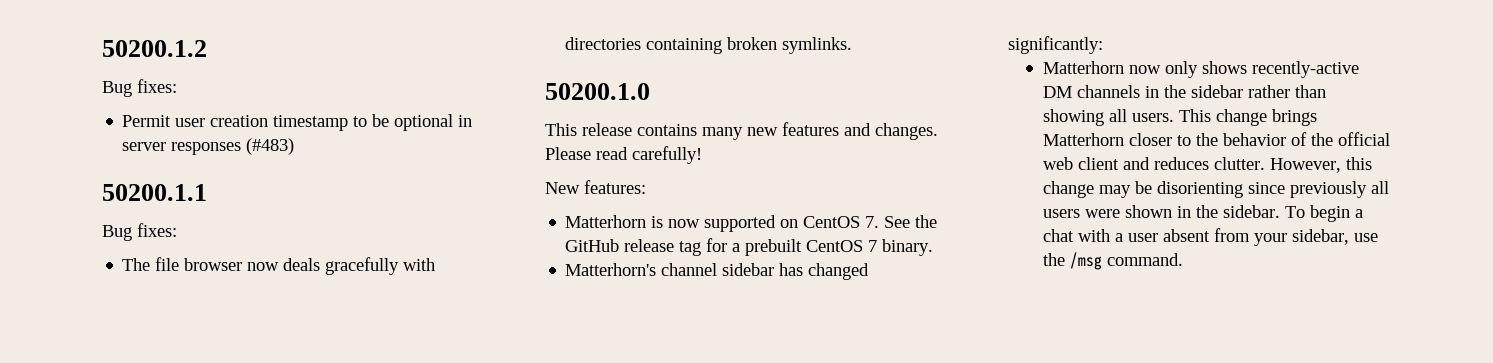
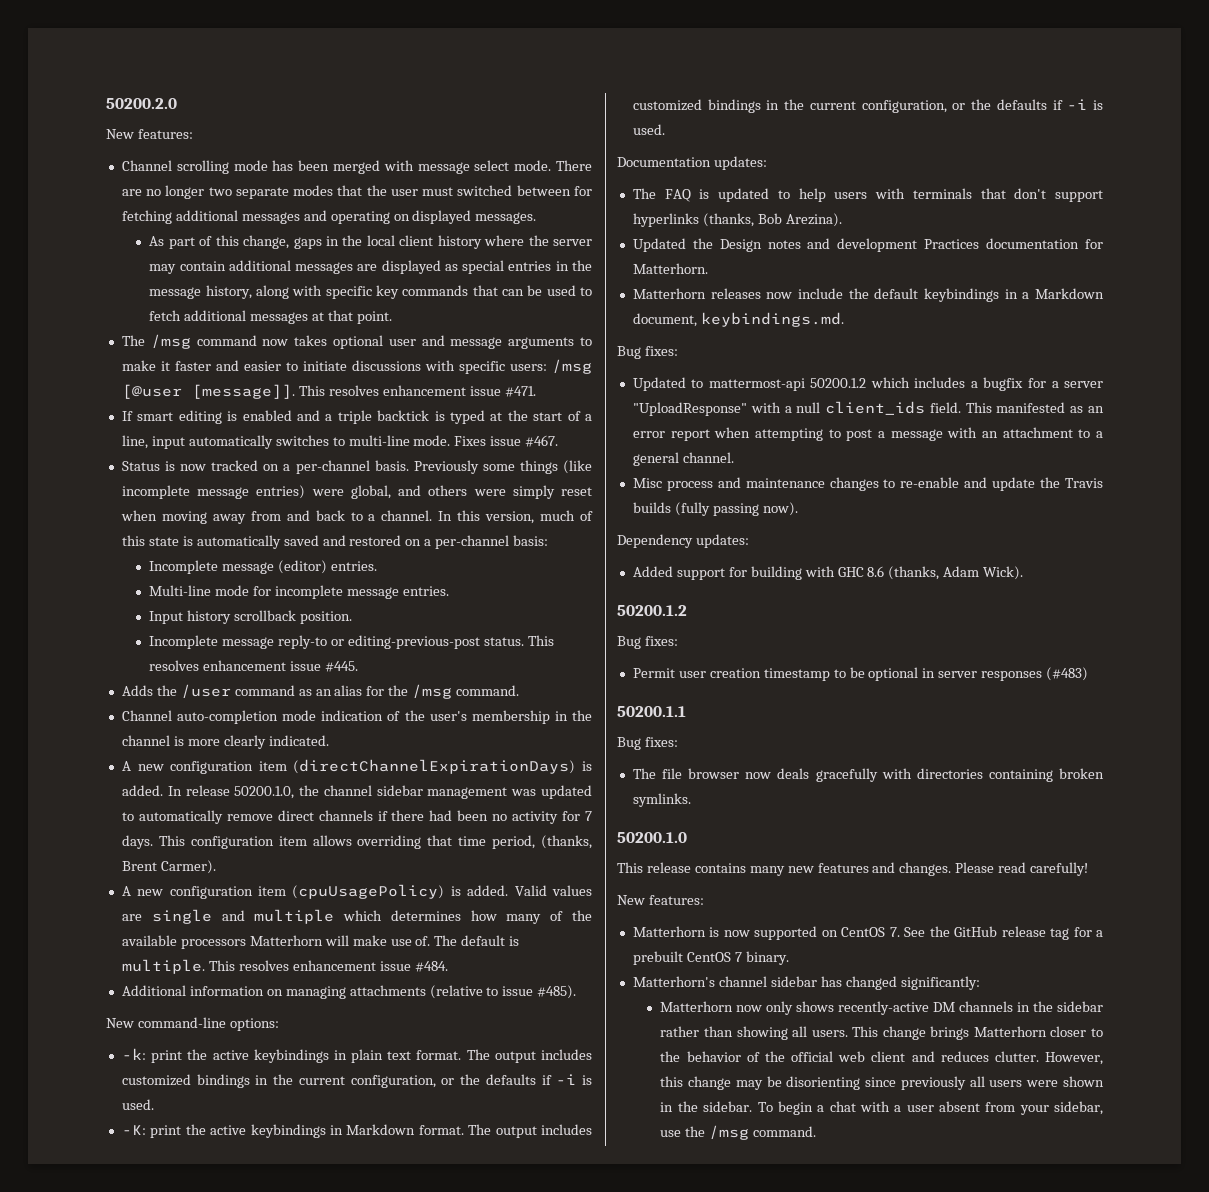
+ 50200.2.0
+ New features:
+ Channel scrolling mode has been merged with message select mode. There are no longer two separate modes that the user must switched between for fetching additional messages and operating on displayed messages.
+ As part of this change, gaps in the local client history where the server may contain additional messages are displayed as special entries in the message history, along with specific key commands that can be used to fetch additional messages at that point.
+ The /msg command now takes optional user and message arguments to make it faster and easier to initiate discussions with specific users: /msg [@user [message]]. This resolves enhancement issue #471.
+ If smart editing is enabled and a triple backtick is typed at the start of a line, input automatically switches to multi-line mode. Fixes issue #467.
+ Status is now tracked on a per-channel basis. Previously some things (like incomplete message entries) were global, and others were simply reset when moving away from and back to a channel. In this version, much of this state is automatically saved and restored on a per-channel basis:
+ Incomplete message (editor) entries.
+ Multi-line mode for incomplete message entries.
+ Input history scrollback position.
+ Incomplete message reply-to or editing-previous-post status. This resolves enhancement issue #445.
+ Adds the /user command as an alias for the /msg command.
+ Channel auto-completion mode indication of the user's membership in the channel is more clearly indicated.
+ A new configuration item (directChannelExpirationDays) is added. In release 50200.1.0, the channel sidebar management was updated to automatically remove direct channels if there had been no activity for 7 days. This configuration item allows overriding that time period, (thanks, Brent Carmer).
+ A new configuration item (cpuUsagePolicy) is added. Valid values are single and multiple which determines how many of the available processors Matterhorn will make use of. The default is multiple. This resolves enhancement issue #484.
+ Additional information on managing attachments (relative to issue #485).
+ New command-line options:
+ -k: print the active keybindings in plain text format. The output includes customized bindings in the current configuration, or the defaults if -i is used.
+ -K: print the active keybindings in Markdown format. The output includes customized bindings in the current configuration, or the defaults if -i is used.
+ Documentation updates:
+ The FAQ is updated to help users with terminals that don't support hyperlinks (thanks, Bob Arezina).
+ Updated the Design notes and development Practices documentation for Matterhorn.
+ Matterhorn releases now include the default keybindings in a Markdown document, keybindings.md.
+ Bug fixes:
+ Updated to mattermost-api 50200.1.2 which includes a bugfix for a server "UploadResponse" with a null client_ids field. This manifested as an error report when attempting to post a message with an attachment to a general channel.
+ Misc process and maintenance changes to re-enable and update the Travis builds (fully passing now).
+ Dependency updates:
+ Added support for building with GHC 8.6 (thanks, Adam Wick).

